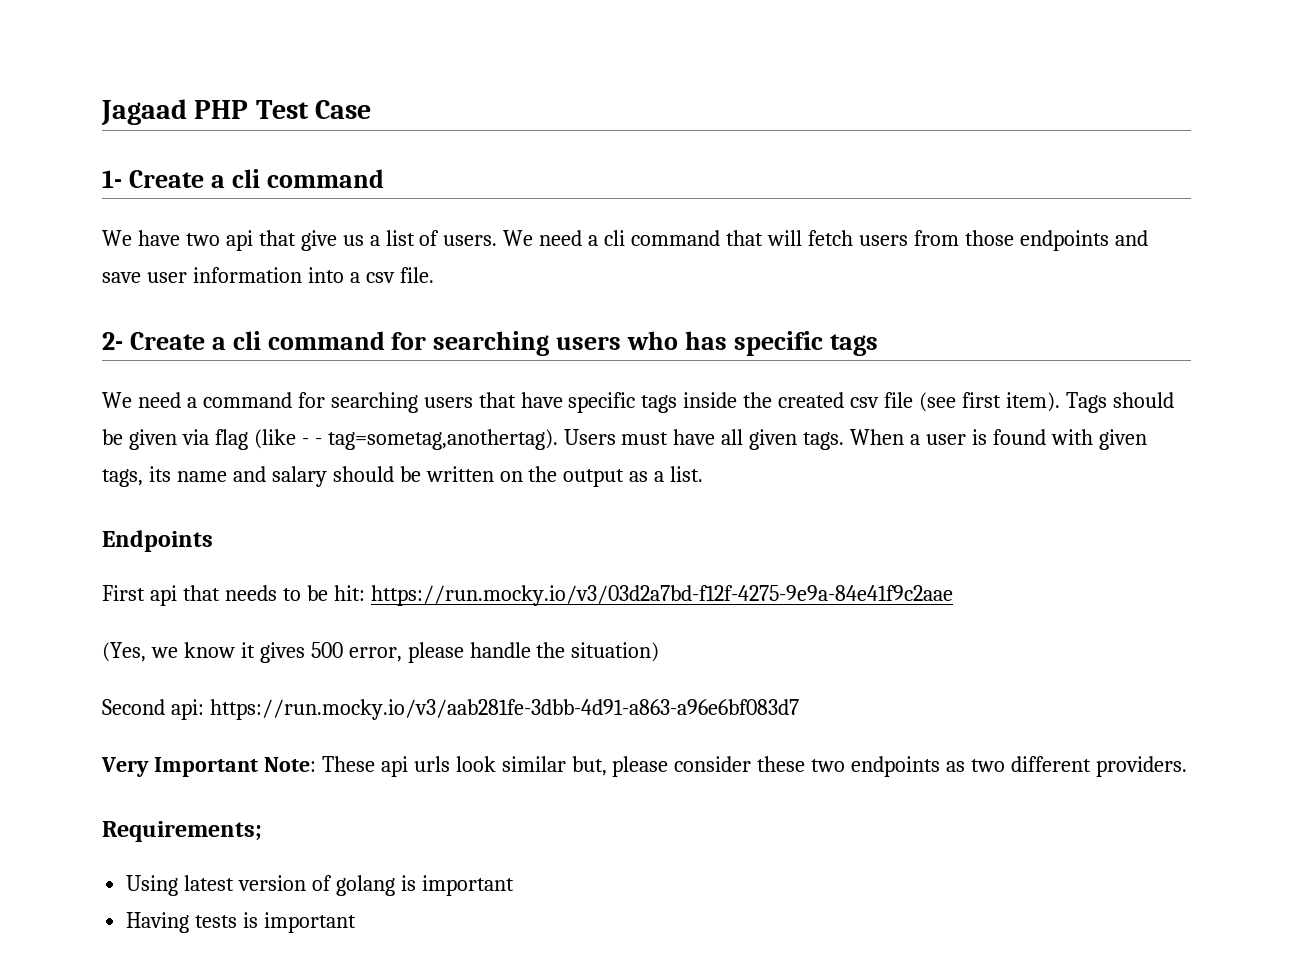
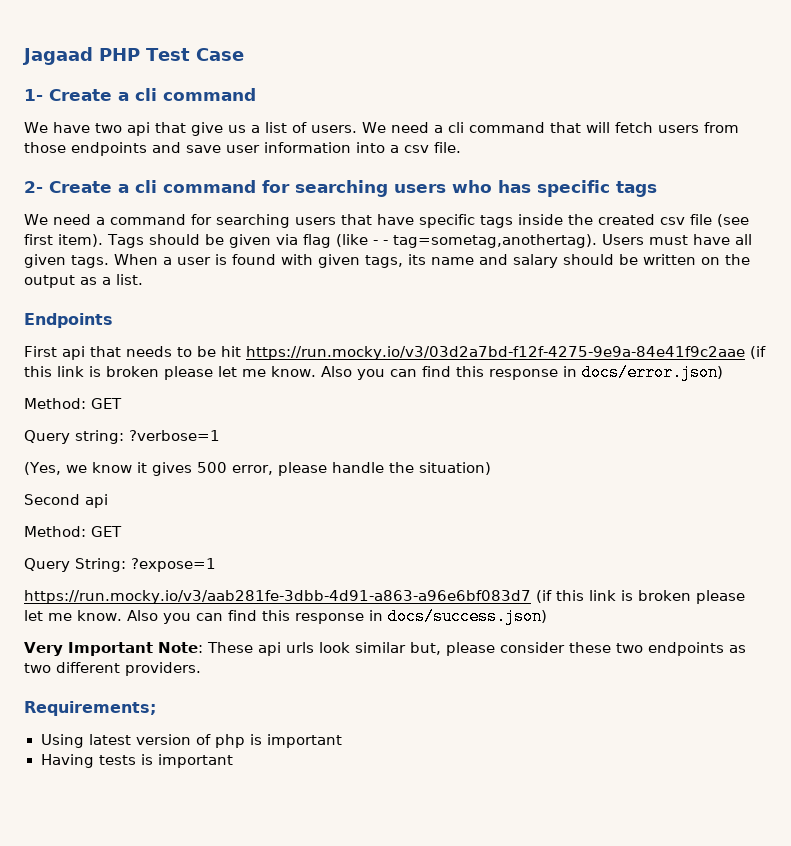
- First api that needs to be hit: https://run.mocky.io/v3/03d2a7bd-f12f-4275-9e9a-84e41f9c2aae
+ First api that needs to be hit https://run.mocky.io/v3/03d2a7bd-f12f-4275-9e9a-84e41f9c2aae (if this link is broken please let me know. Also you can find this response in docs/error.json)
+ Method: GET
+ Query string: ?verbose=1
- Second api: https://run.mocky.io/v3/aab281fe-3dbb-4d91-a863-a96e6bf083d7
+ Second api
+ Method: GET
+ Query String: ?expose=1
+ https://run.mocky.io/v3/aab281fe-3dbb-4d91-a863-a96e6bf083d7 (if this link is broken please let me know. Also you can find this response in docs/success.json)
- Using latest version of golang is important
+ Using latest version of php is important

